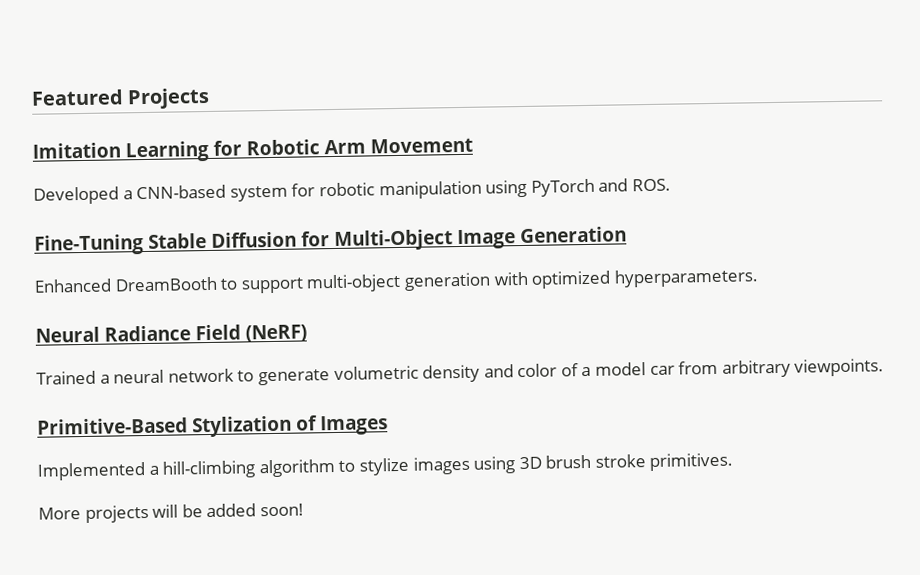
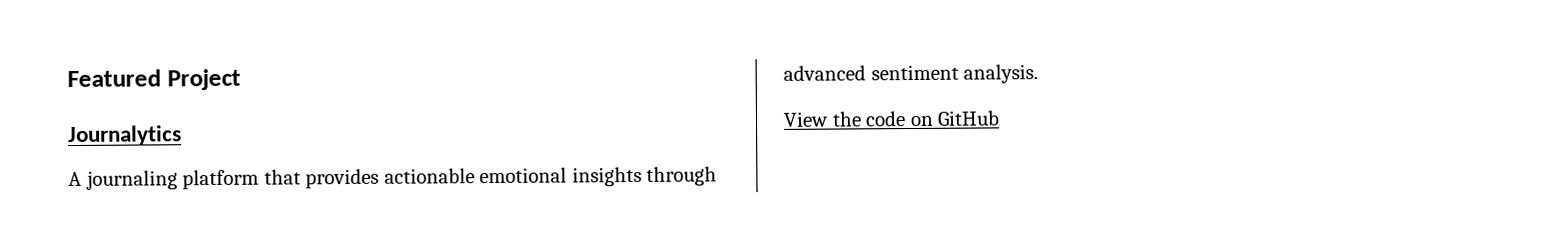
- Featured Projects
- Imitation Learning for Robotic Arm Movement
- Developed a CNN-based system for robotic manipulation using PyTorch and ROS.
- Fine-Tuning Stable Diffusion for Multi-Object Image Generation
- Enhanced DreamBooth to support multi-object generation with optimized hyperparameters.
- Neural Radiance Field (NeRF)
- Trained a neural network to generate volumetric density and color of a model car from arbitrary viewpoints.
- Primitive-Based Stylization of Images
- Implemented a hill-climbing algorithm to stylize images using 3D brush stroke primitives.
- More projects will be added soon!
+ Featured Project
+ Journalytics
+ A journaling platform that provides actionable emotional insights through advanced sentiment analysis.
+ View the code on GitHub

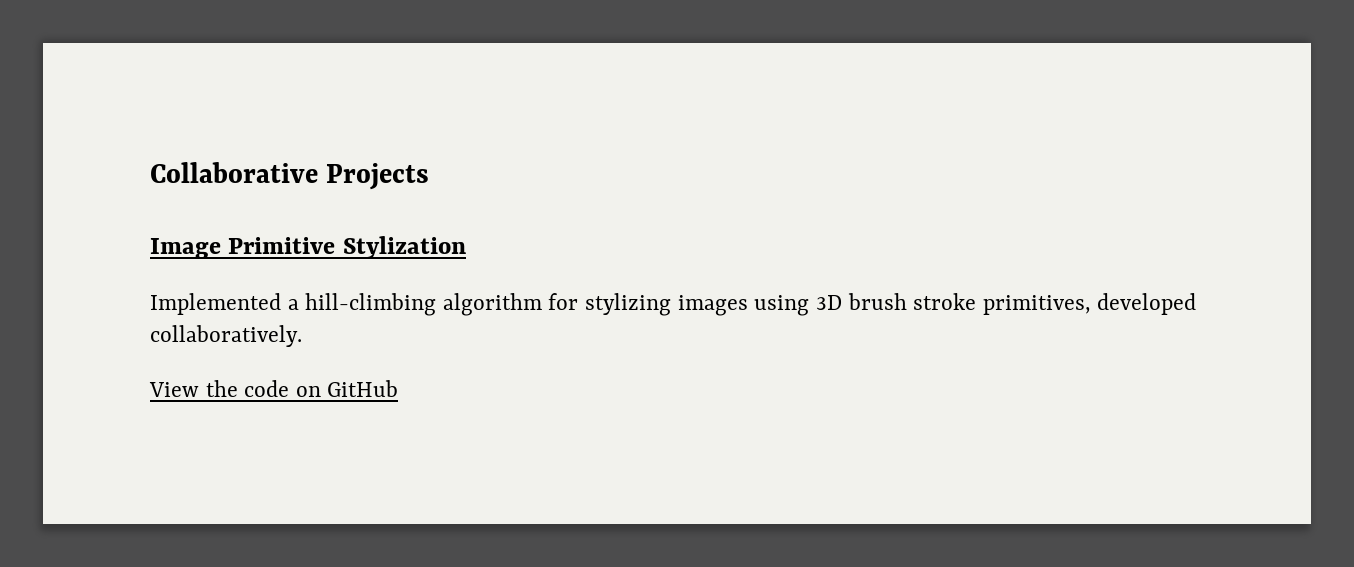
- Featured Project
- Journalytics
- A journaling platform that provides actionable emotional insights through advanced sentiment analysis.
+ Collaborative Projects
+ Image Primitive Stylization
+ Implemented a hill-climbing algorithm for stylizing images using 3D brush stroke primitives, developed collaboratively.

